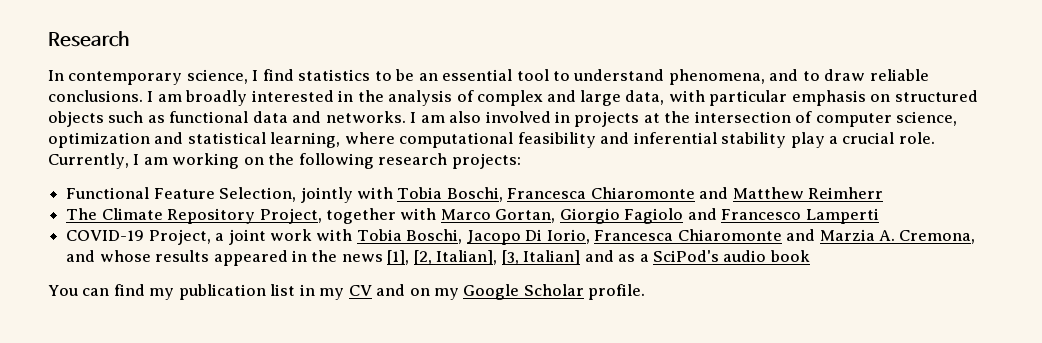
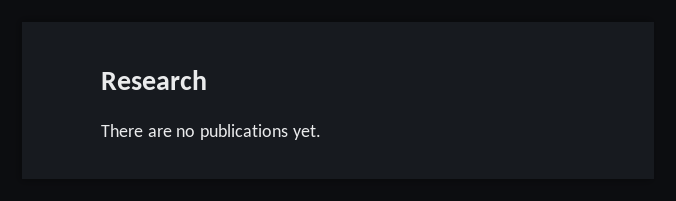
- In contemporary science, I find statistics to be an essential tool to understand phenomena, and to draw reliable conclusions. I am broadly interested in the analysis of complex and large data, with particular emphasis on structured objects such as functional data and networks. I am also involved in projects at the intersection of computer science, optimization and statistical learning, where computational feasibility and inferential stability play a crucial role. Currently, I am working on the following research projects:
- Functional Feature Selection, jointly with Tobia Boschi, Francesca Chiaromonte and Matthew Reimherr
- The Climate Repository Project, together with Marco Gortan, Giorgio Fagiolo and Francesco Lamperti
- COVID-19 Project, a joint work with Tobia Boschi, Jacopo Di Iorio, Francesca Chiaromonte and Marzia A. Cremona, and whose results appeared in the news [1], [2, Italian], [3, Italian] and as a SciPod's audio book
- You can find my publication list in my CV and on my Google Scholar profile.
+ There are no publications yet.

